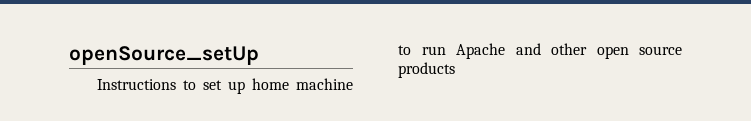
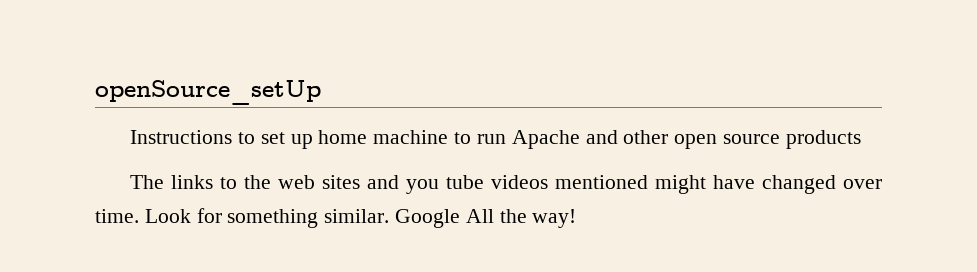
+ The links to the web sites and you tube videos mentioned might have changed over time. Look for something similar. Google All the way!

